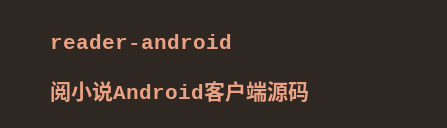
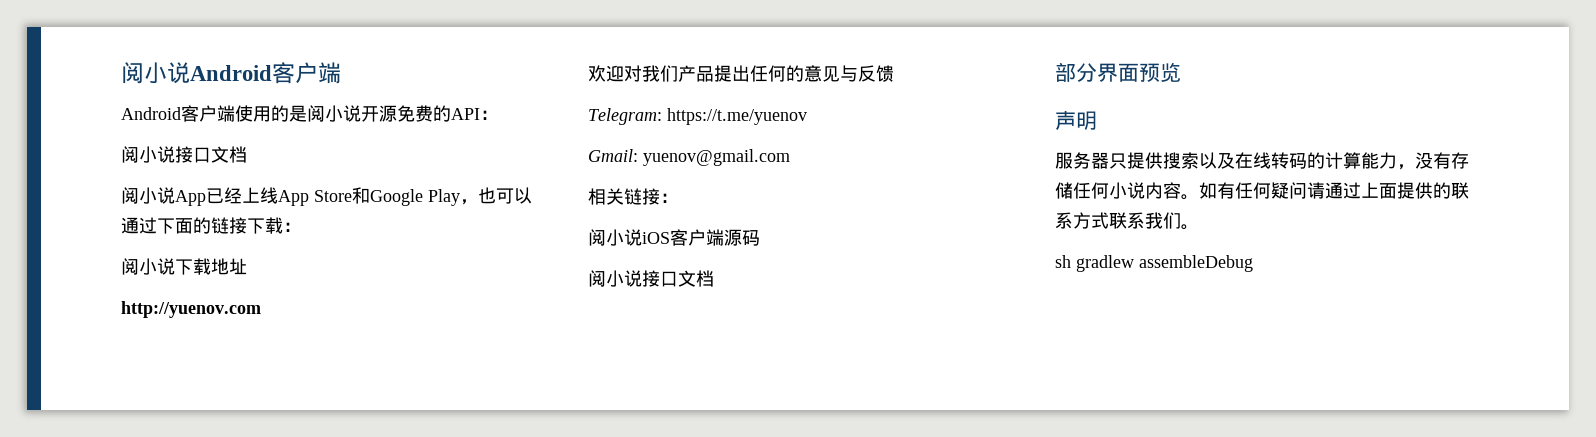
- reader-android
- 阅小说Android客户端源码
+ 阅小说Android客户端
+ Android客户端使用的是阅小说开源免费的API：
+ 阅小说接口文档
+ 阅小说App已经上线App Store和Google Play，也可以通过下面的链接下载：
+ 阅小说下载地址
+ http://yuenov.com
+ 欢迎对我们产品提出任何的意见与反馈
+ Telegram: https://t.me/yuenov
+ Gmail: yuenov@gmail.com
+ 相关链接：
+ 阅小说iOS客户端源码
+ 阅小说接口文档
+ 部分界面预览
+ 声明
+ 服务器只提供搜索以及在线转码的计算能力，没有存储任何小说内容。如有任何疑问请通过上面提供的联系方式联系我们。
+ sh gradlew assembleDebug

